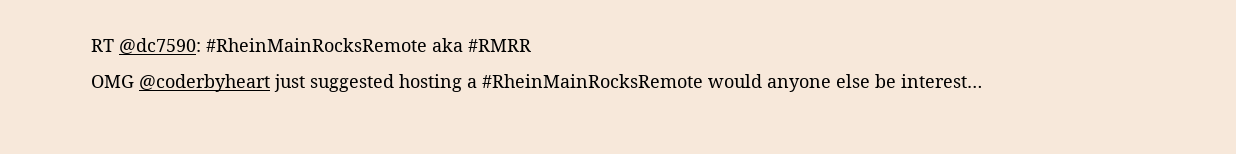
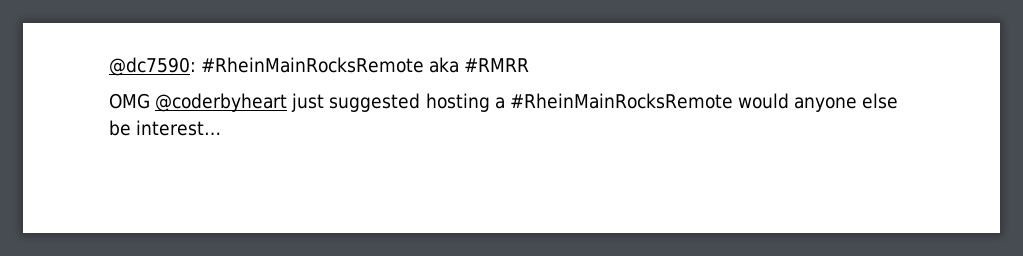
- RT @dc7590: #RheinMainRocksRemote aka #RMRR
+ @dc7590: #RheinMainRocksRemote aka #RMRR

